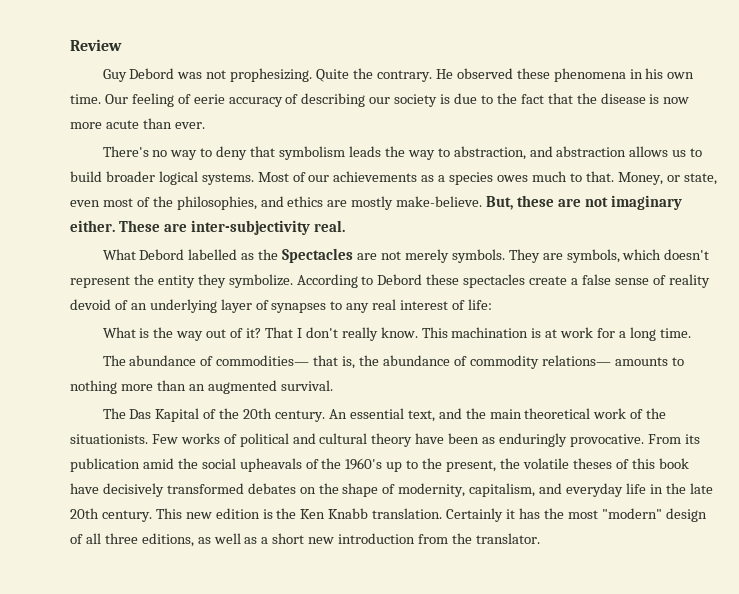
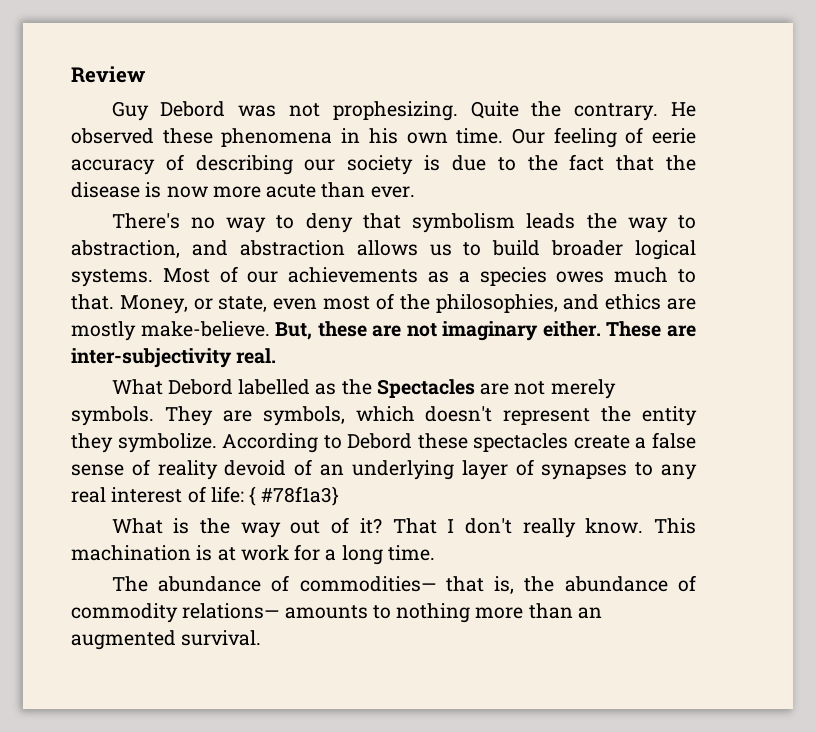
- According to Debord these spectacles create a false sense of reality devoid of an underlying layer of synapses to any real interest of life:
+ According to Debord these spectacles create a false sense of reality devoid of an underlying layer of synapses to any real interest of life: { #78f1a3}
- The Das Kapital of the 20th century. An essential text, and the main theoretical work of the situationists. Few works of political and cultural theory have been as enduringly provocative. From its publication amid the social upheavals of the 1960's up to the present, the volatile theses of this book have decisively transformed debates on the shape of modernity, capitalism, and everyday life in the late 20th century. This new edition is the Ken Knabb translation. Certainly it has the most "modern" design of all three editions, as well as a short new introduction from the translator.

